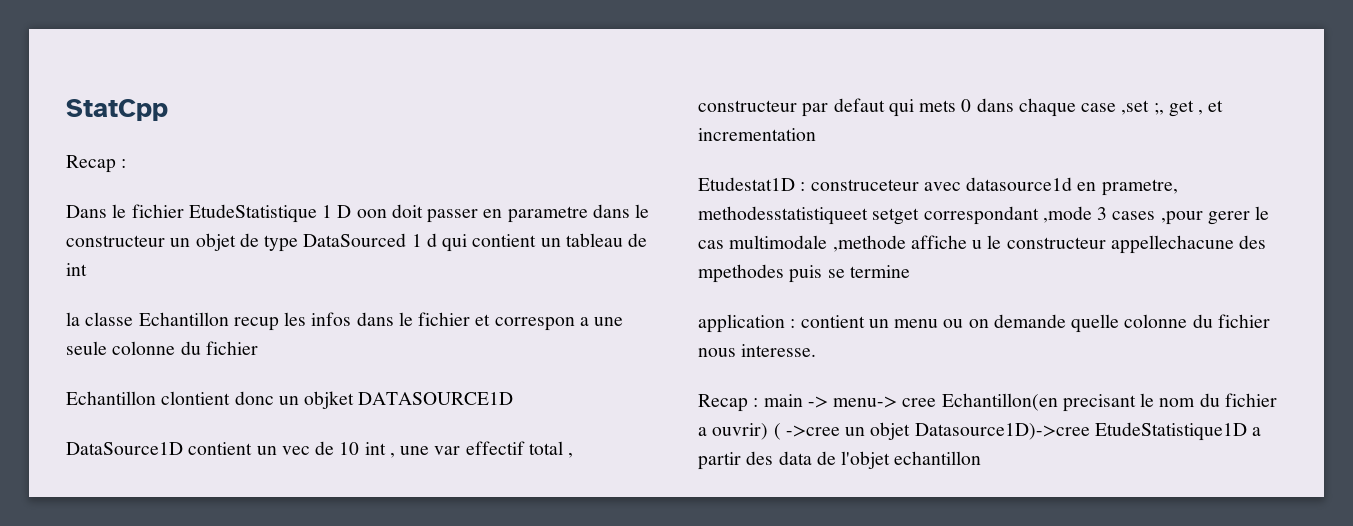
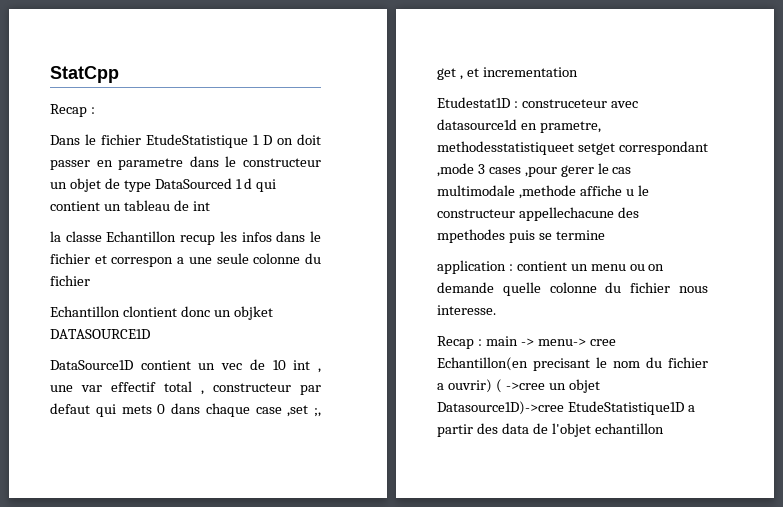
- Dans le fichier EtudeStatistique 1 D oon doit passer en parametre dans le constructeur un objet de type DataSourced 1 d qui contient un tableau de int
+ Dans le fichier EtudeStatistique 1 D on doit passer en parametre dans le constructeur un objet de type DataSourced 1 d qui contient un tableau de int

